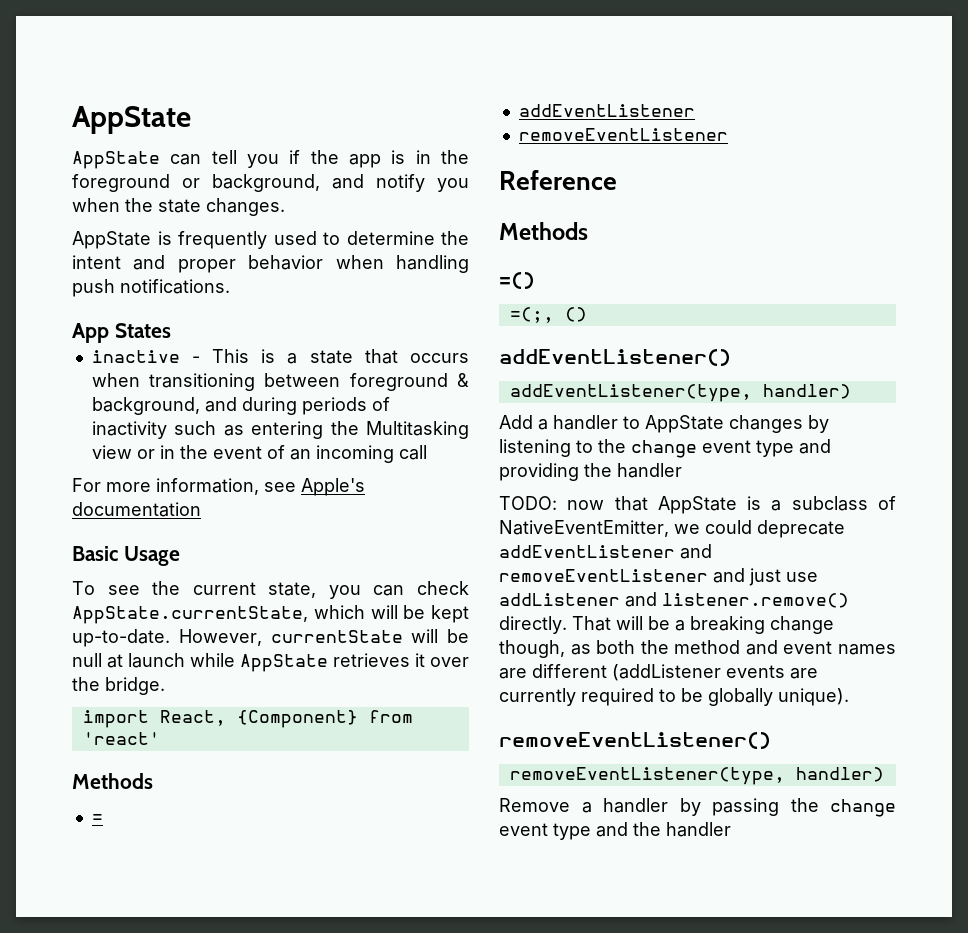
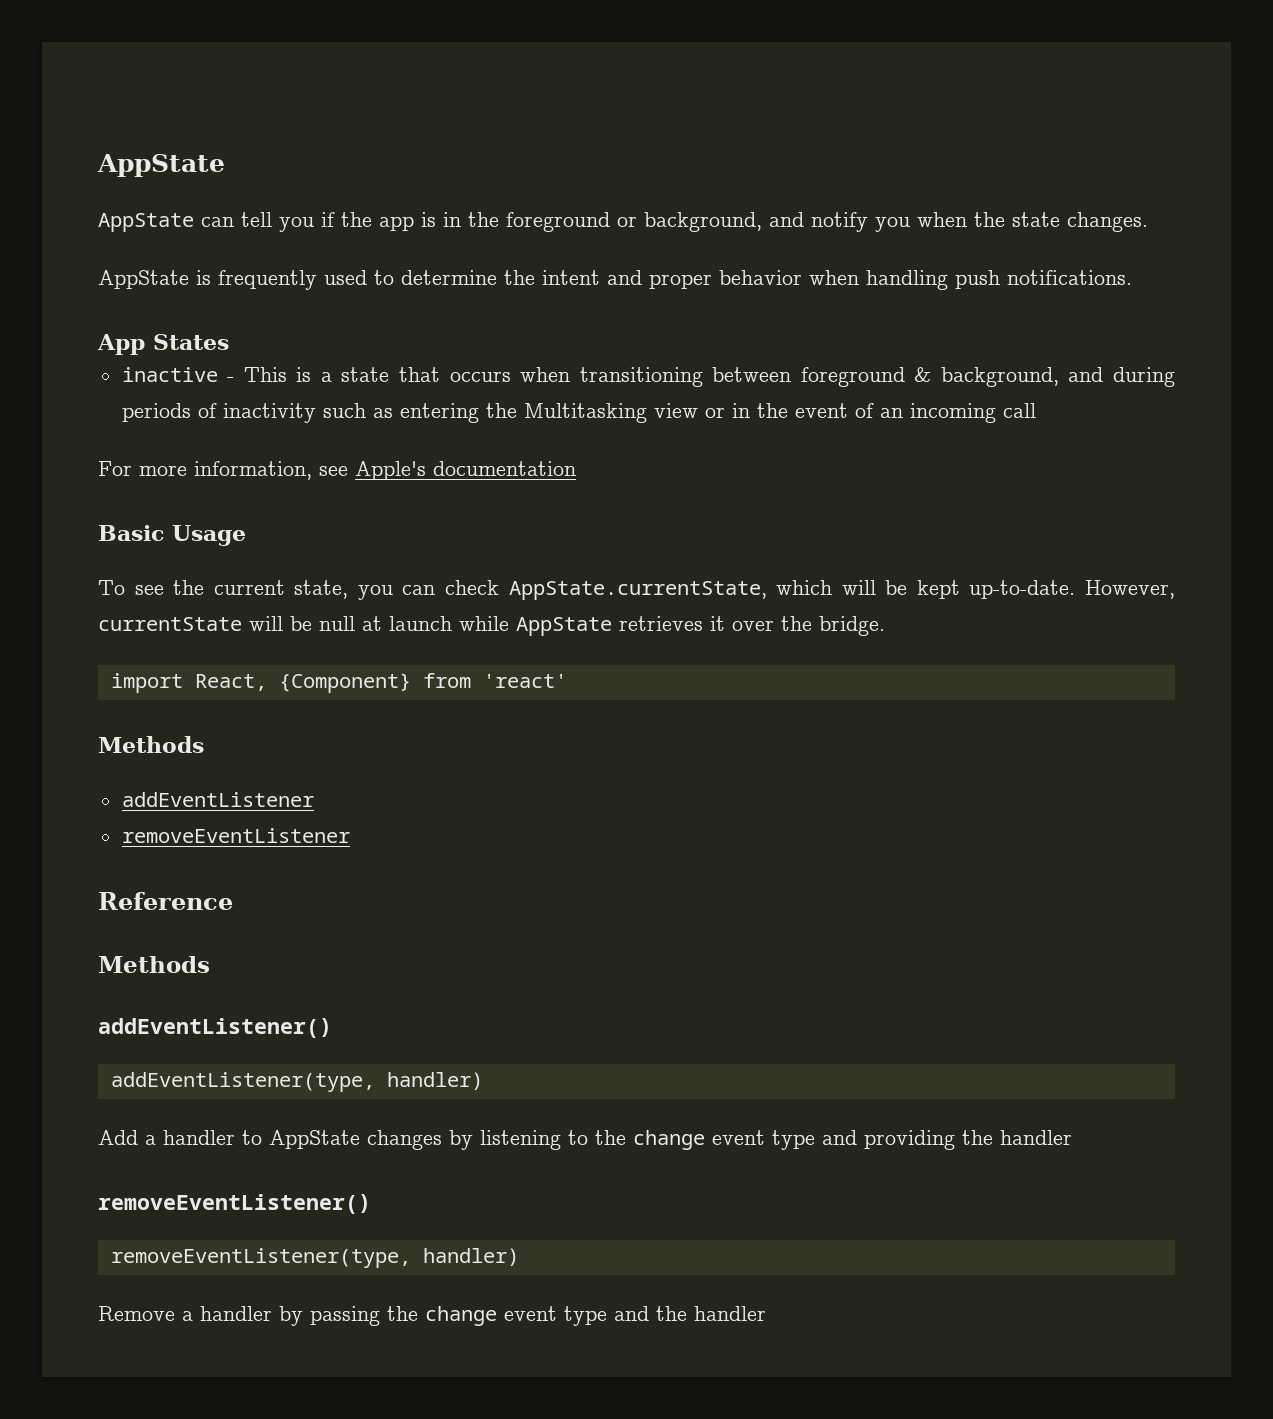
- =
- =()
- =(;, ()
- TODO: now that AppState is a subclass of NativeEventEmitter, we could deprecate addEventListener and removeEventListener and just use addListener and listener.remove() directly. That will be a breaking change though, as both the method and event names are different (addListener events are currently required to be globally unique).

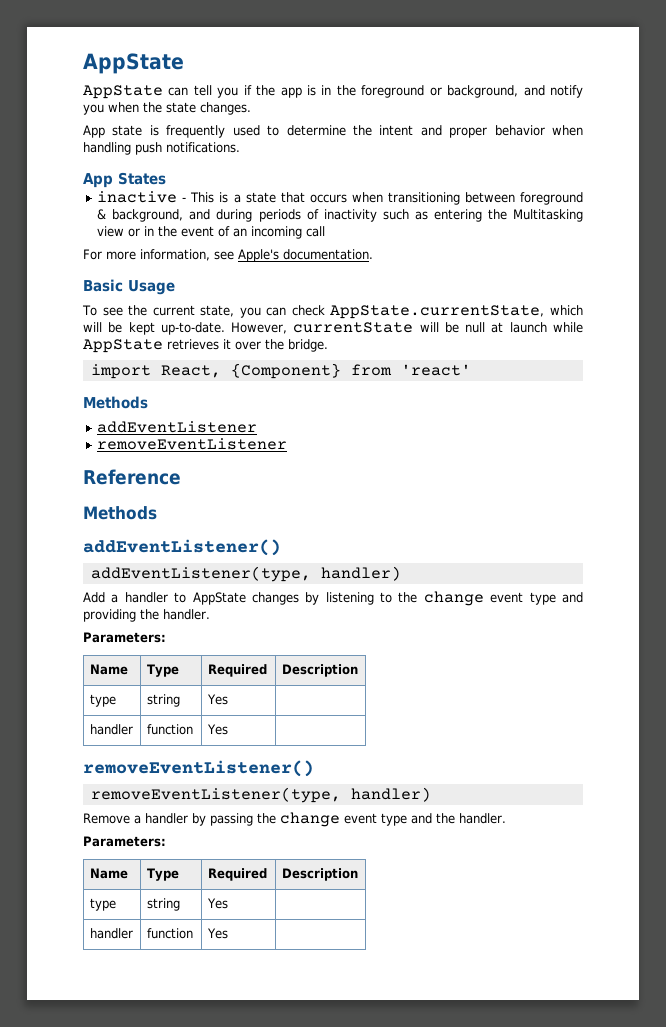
- AppState is frequently used to determine the intent and proper behavior when handling push notifications.
+ App state is frequently used to determine the intent and proper behavior when handling push notifications.
- For more information, see Apple's documentation
+ For more information, see Apple's documentation.
- Add a handler to AppState changes by listening to the change event type and providing the handler
+ Add a handler to AppState changes by listening to the change event type and providing the handler.
+ Parameters:
+ Name | Type | Required | Description
+ type | string | Yes |
+ handler | function | Yes |
- Remove a handler by passing the change event type and the handler
+ Remove a handler by passing the change event type and the handler.
+ Parameters:
+ Name | Type | Required | Description
+ type | string | Yes |
+ handler | function | Yes |

